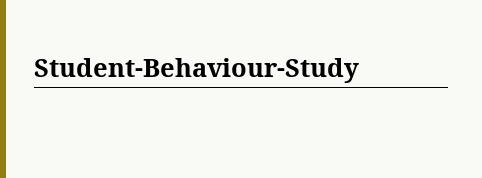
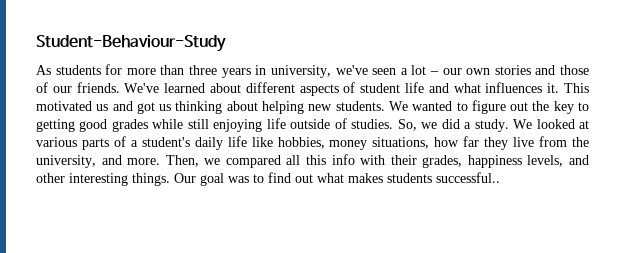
+ As students for more than three years in university, we've seen a lot – our own stories and those of our friends. We've learned about different aspects of student life and what influences it. This motivated us and got us thinking about helping new students. We wanted to figure out the key to getting good grades while still enjoying life outside of studies. So, we did a study. We looked at various parts of a student's daily life like hobbies, money situations, how far they live from the university, and more. Then, we compared all this info with their grades, happiness levels, and other interesting things. Our goal was to find out what makes students successful..

